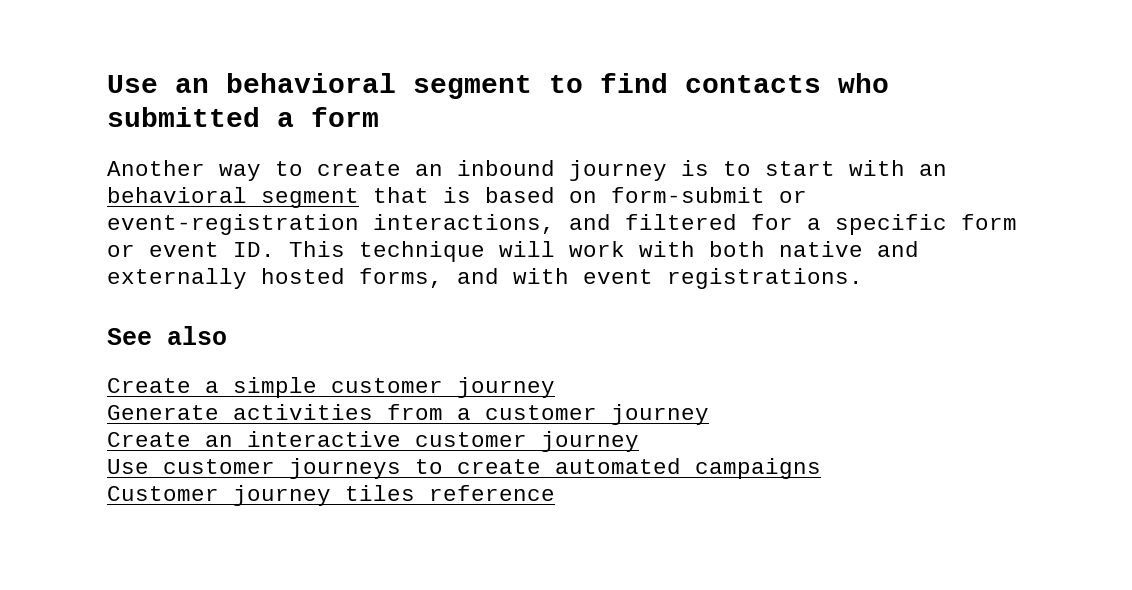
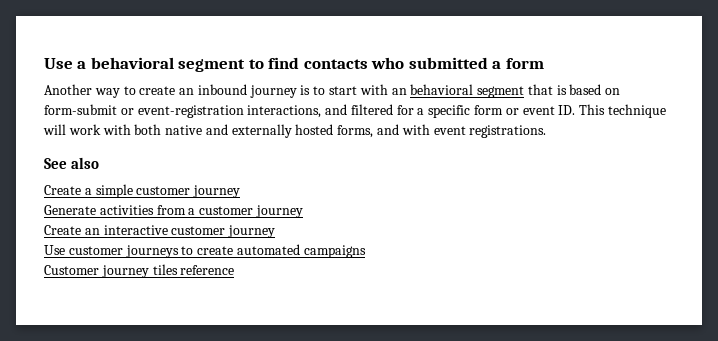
- Use an behavioral segment to find contacts who submitted a form
+ Use a behavioral segment to find contacts who submitted a form

